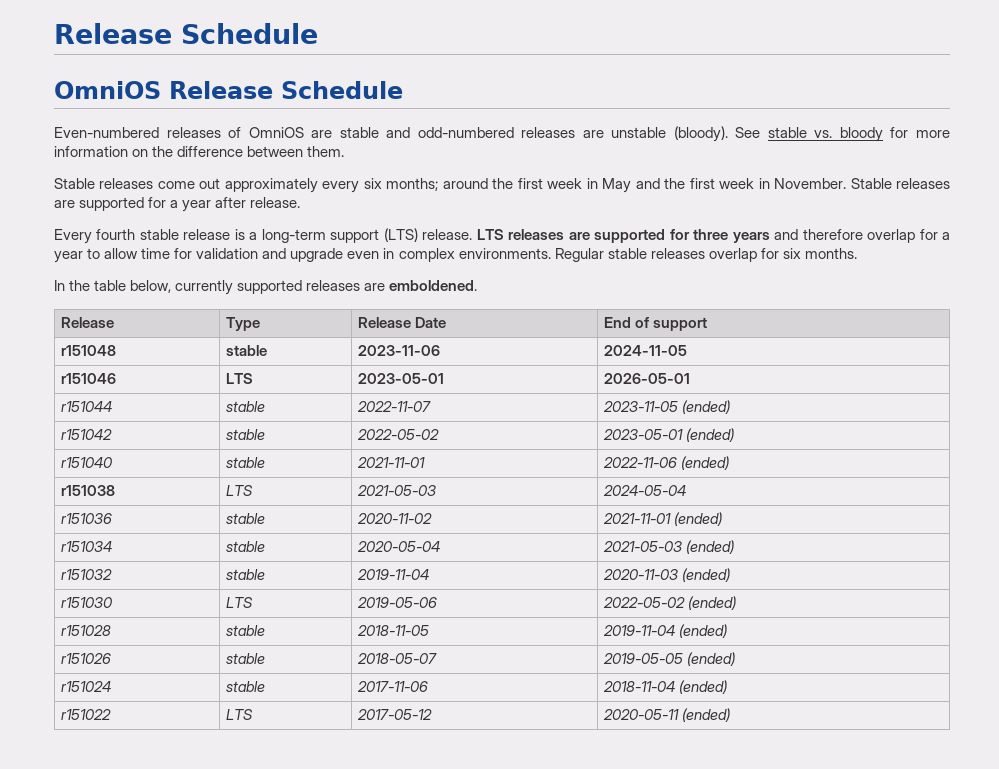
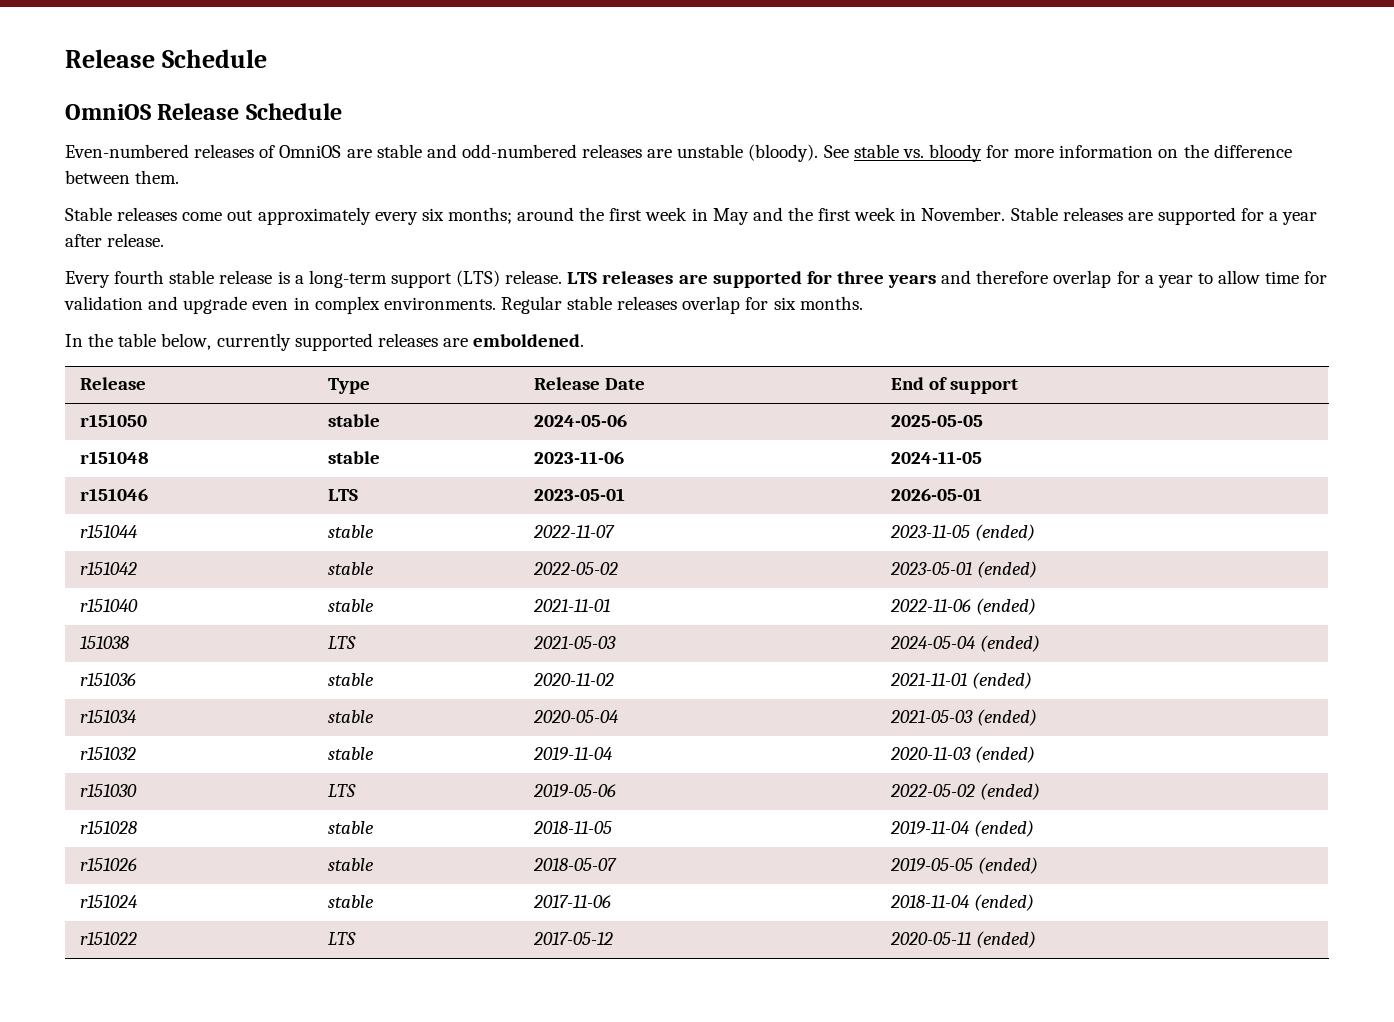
+ r151050 | stable | 2024-05-06 | 2025-05-05
- r151038 | LTS | 2021-05-03 | 2024-05-04
+ 151038 | LTS | 2021-05-03 | 2024-05-04 (ended)

